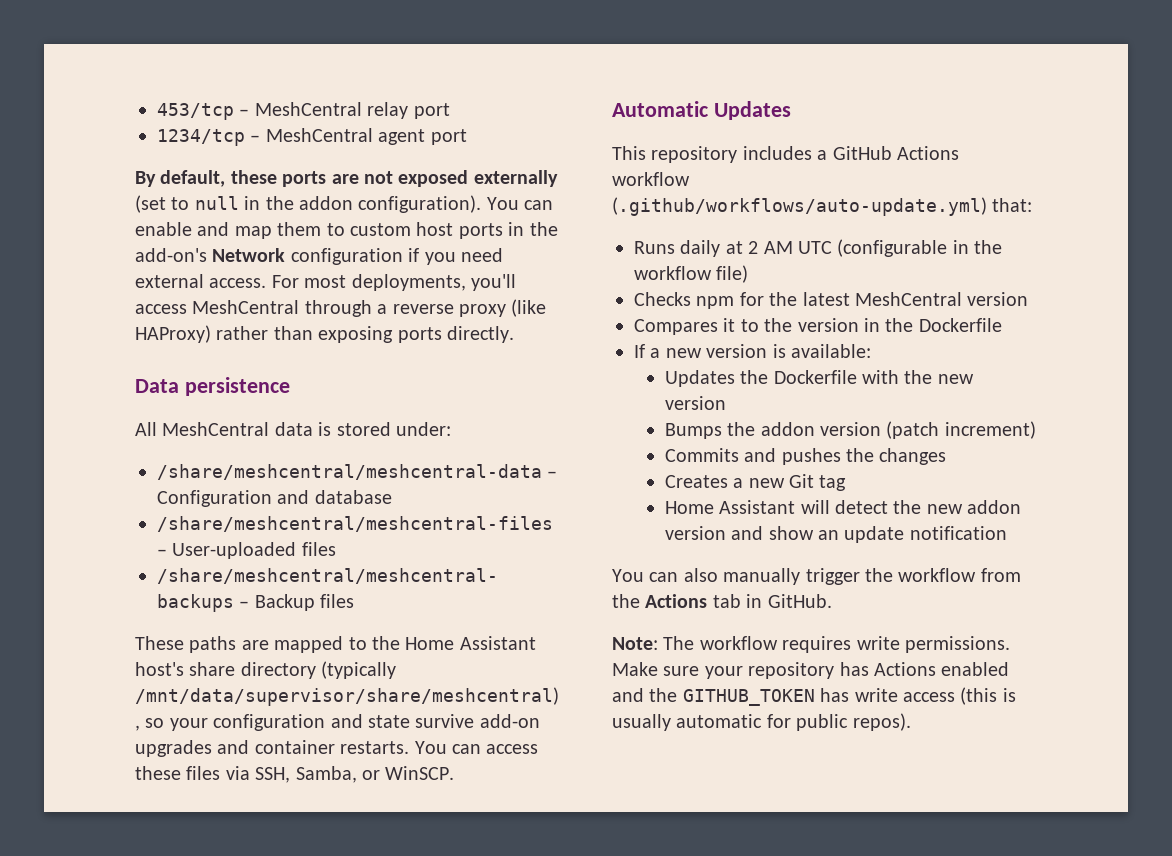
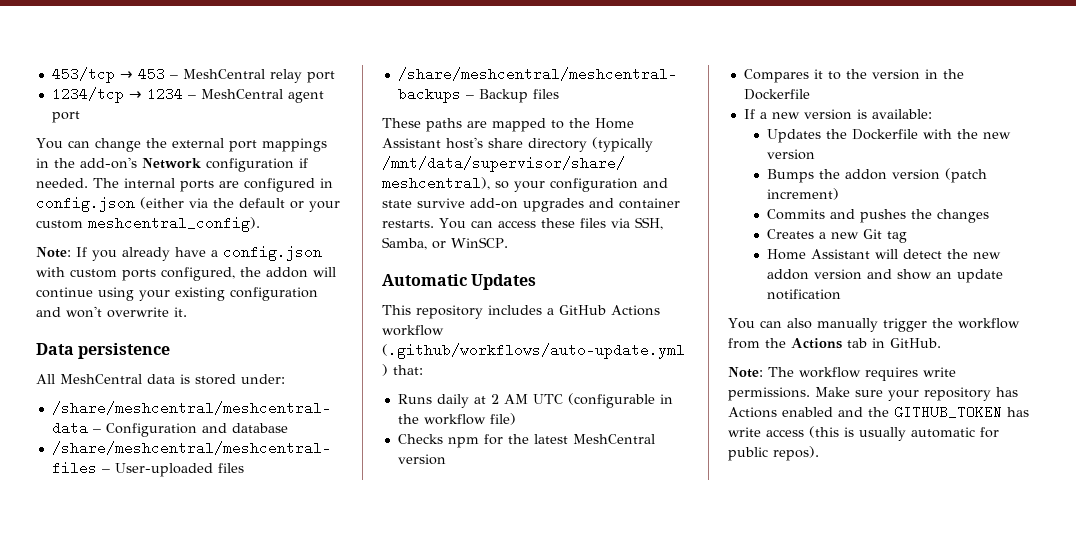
- 453/tcp – MeshCentral relay port
+ 453/tcp → 453 – MeshCentral relay port
- 1234/tcp – MeshCentral agent port
+ 1234/tcp → 1234 – MeshCentral agent port
- By default, these ports are not exposed externally (set to null in the addon configuration). You can enable and map them to custom host ports in the add-on's Network configuration if you need external access. For most deployments, you'll access MeshCentral through a reverse proxy (like HAProxy) rather than exposing ports directly.
+ You can change the external port mappings in the add-on's Network configuration if needed. The internal ports are configured in config.json (either via the default or your custom meshcentral_config).
+ Note: If you already have a config.json with custom ports configured, the addon will continue using your existing configuration and won't overwrite it.

